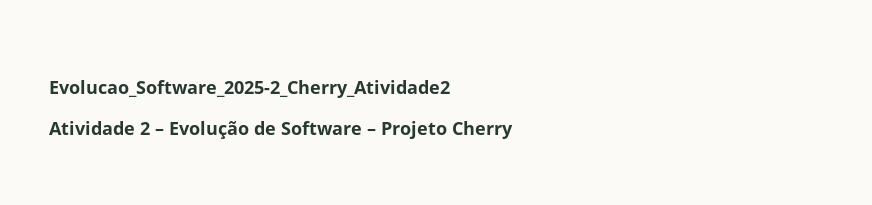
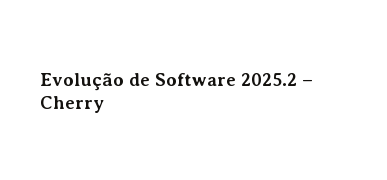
- Evolucao_Software_2025-2_Cherry_Atividade2
- Atividade 2 – Evolução de Software – Projeto Cherry
+ Evolução de Software 2025.2 – Cherry

